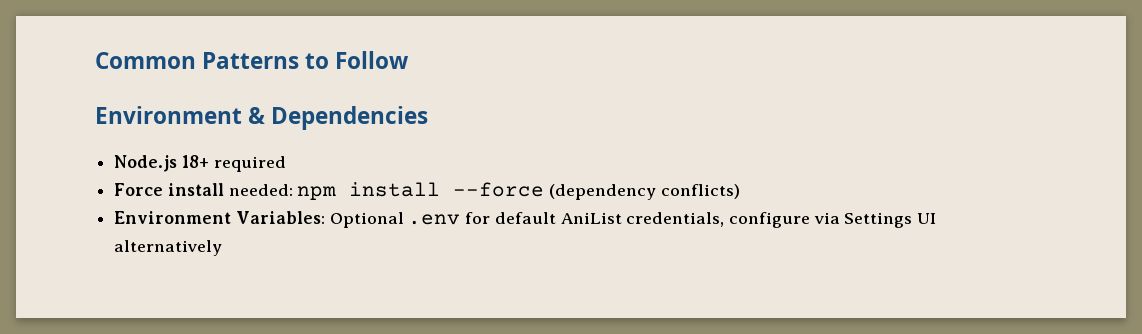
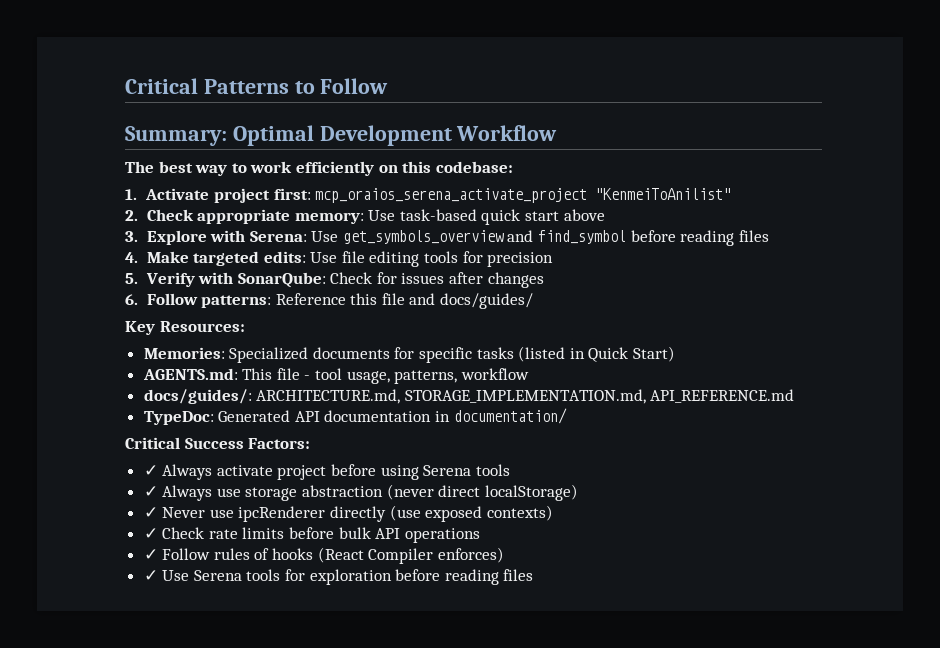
- Common Patterns to Follow
+ Critical Patterns to Follow
- Environment & Dependencies
- Node.js 18+ required
- Force install needed: npm install --force (dependency conflicts)
- Environment Variables: Optional .env for default AniList credentials, configure via Settings UI alternatively
+ Summary: Optimal Development Workflow
+ The best way to work efficiently on this codebase:
+ 1. Activate project first: mcp_oraios_serena_activate_project "KenmeiToAnilist"
+ 2. Check appropriate memory: Use task-based quick start above
+ 3. Explore with Serena: Use get_symbols_overview and find_symbol before reading files
+ 4. Make targeted edits: Use file editing tools for precision
+ 5. Verify with SonarQube: Check for issues after changes
+ 6. Follow patterns: Reference this file and docs/guides/
+ Key Resources:
+ Memories: Specialized documents for specific tasks (listed in Quick Start)
+ AGENTS.md: This file - tool usage, patterns, workflow
+ docs/guides/: ARCHITECTURE.md, STORAGE_IMPLEMENTATION.md, API_REFERENCE.md
+ TypeDoc: Generated API documentation in documentation/
+ Critical Success Factors:
+ ✓ Always activate project before using Serena tools
+ ✓ Always use storage abstraction (never direct localStorage)
+ ✓ Never use ipcRenderer directly (use exposed contexts)
+ ✓ Check rate limits before bulk API operations
+ ✓ Follow rules of hooks (React Compiler enforces)
+ ✓ Use Serena tools for exploration before reading files

